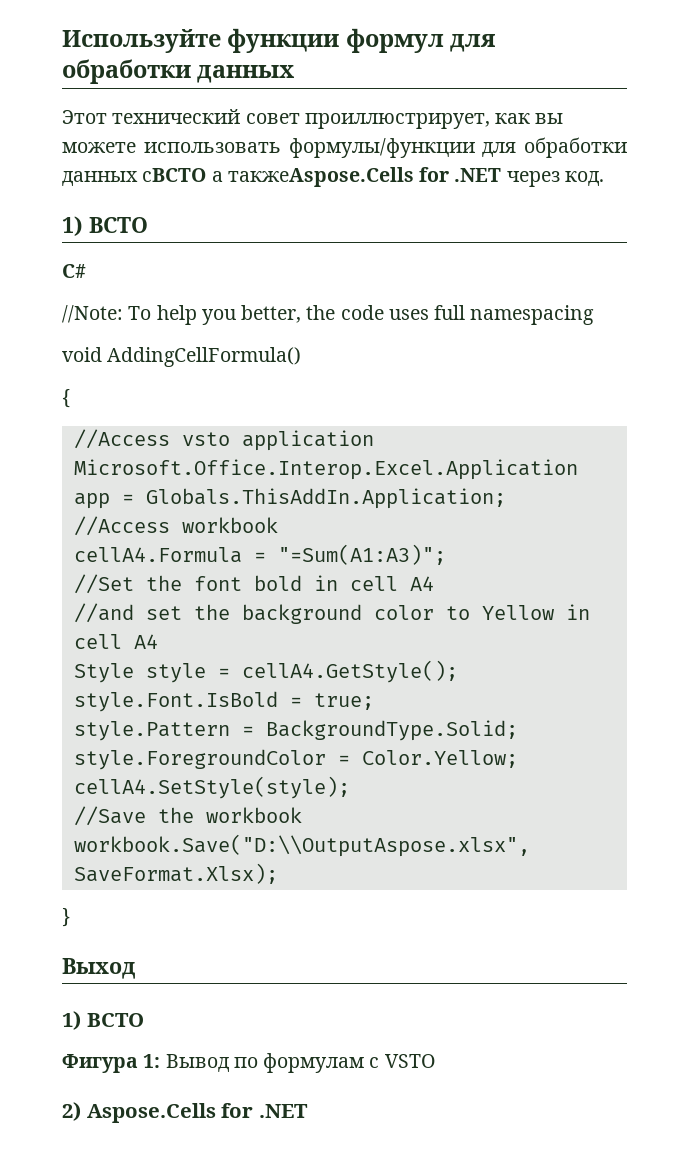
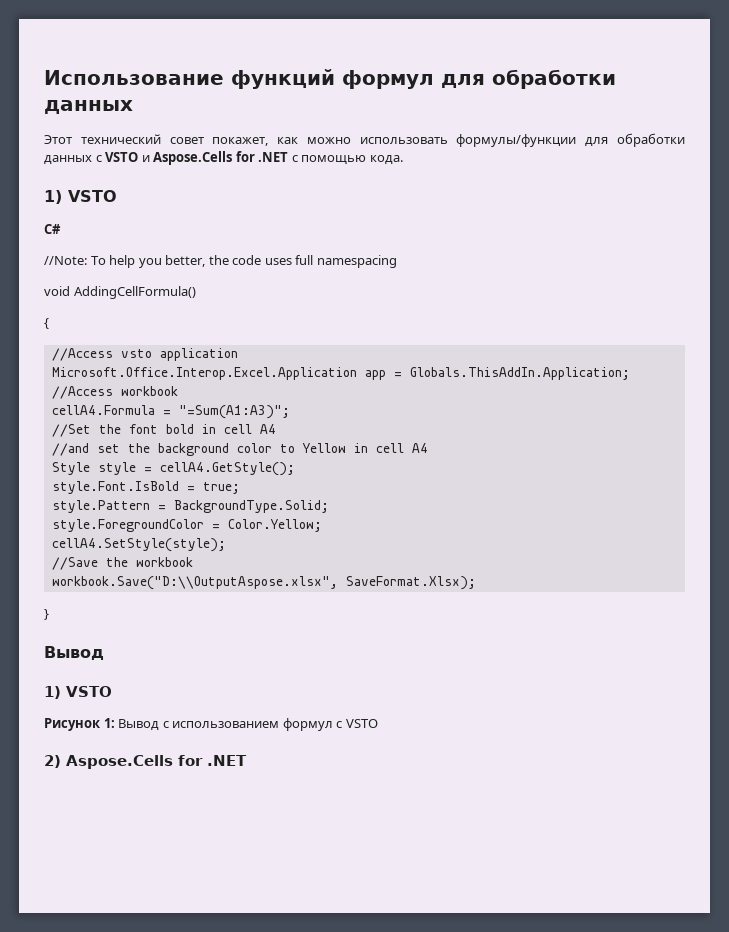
- Используйте функции формул для обработки данных
+ Использование функций формул для обработки данных
- Этот технический совет проиллюстрирует, как вы можете использовать формулы/функции для обработки данных сВСТО а такжеAspose.Cells for .NET через код.
- 1) ВСТО
+ Этот технический совет покажет, как можно использовать формулы/функции для обработки данных с VSTO и Aspose.Cells for .NET с помощью кода.
+ 1) VSTO
  }
- Выход
- 1) ВСТО
- Фигура 1: Вывод по формулам с VSTO
+ Вывод
+ 1) VSTO
+ Рисунок 1: Вывод с использованием формул с VSTO

